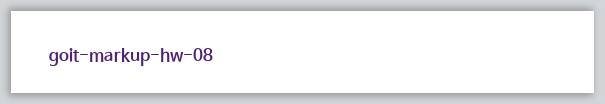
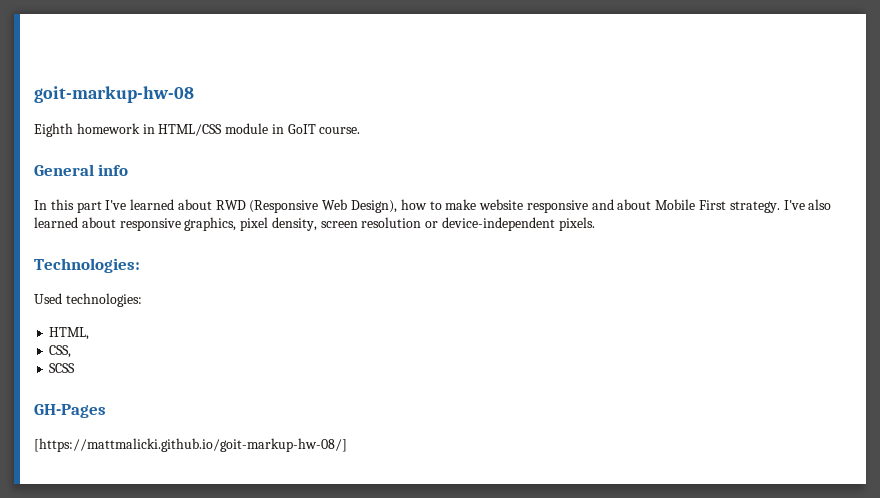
+ Eighth homework in HTML/CSS module in GoIT course.
+ General info
+ In this part I've learned about RWD (Responsive Web Design), how to make website responsive and about Mobile First strategy. I've also learned about responsive graphics, pixel density, screen resolution or device-independent pixels.
+ Technologies:
+ Used technologies:
+ HTML,
+ CSS,
+ SCSS
+ GH-Pages
+ [https://mattmalicki.github.io/goit-markup-hw-08/]

